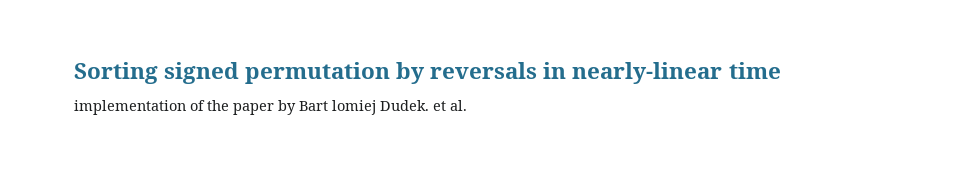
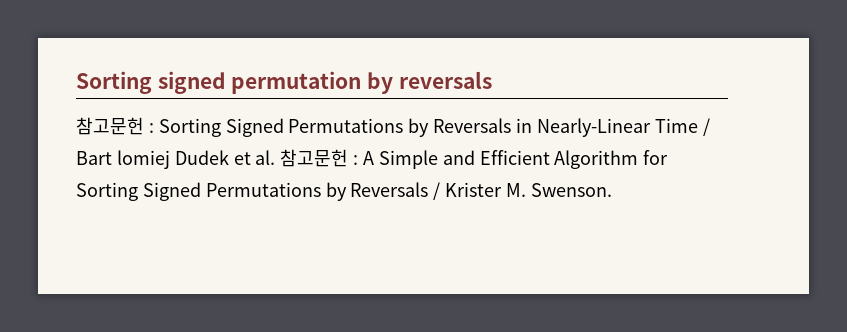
- Sorting signed permutation by reversals in nearly-linear time
- implementation of the paper by Bart lomiej Dudek. et al.
+ Sorting signed permutation by reversals
+ 참고문헌 : Sorting Signed Permutations by Reversals in Nearly-Linear Time / Bart lomiej Dudek et al. 참고문헌 : A Simple and Efficient Algorithm for Sorting Signed Permutations by Reversals / Krister M. Swenson.

